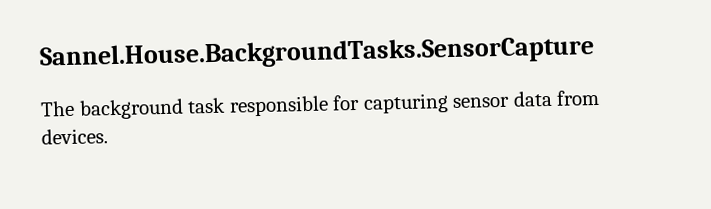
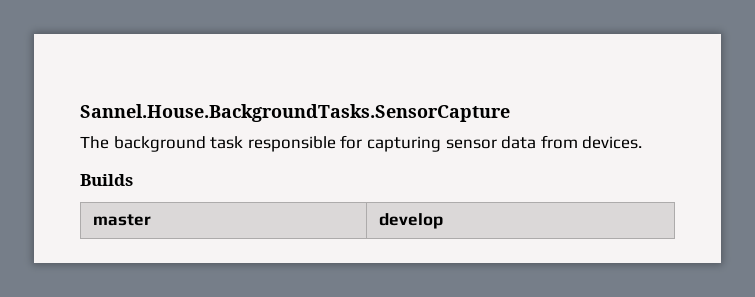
+ Builds
+ master | develop

